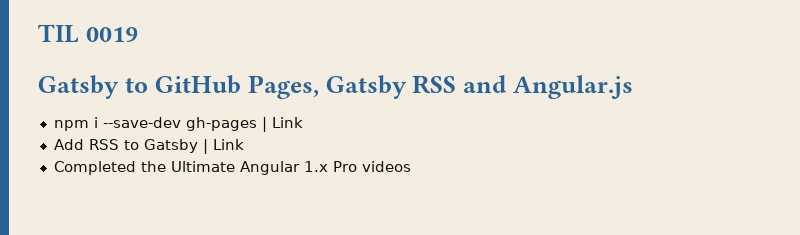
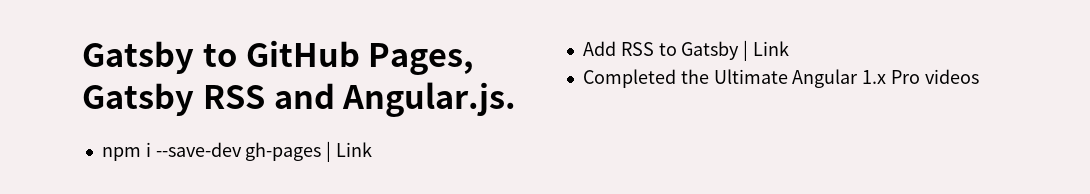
- TIL 0019
- Gatsby to GitHub Pages, Gatsby RSS and Angular.js
+ Gatsby to GitHub Pages, Gatsby RSS and Angular.js.

